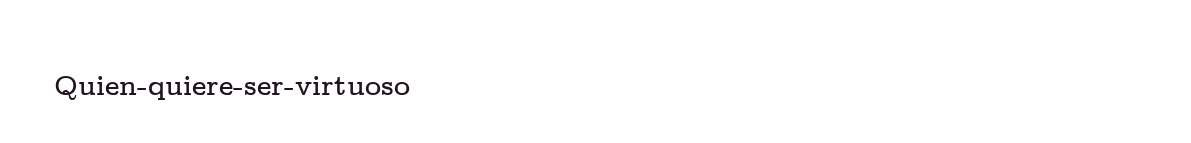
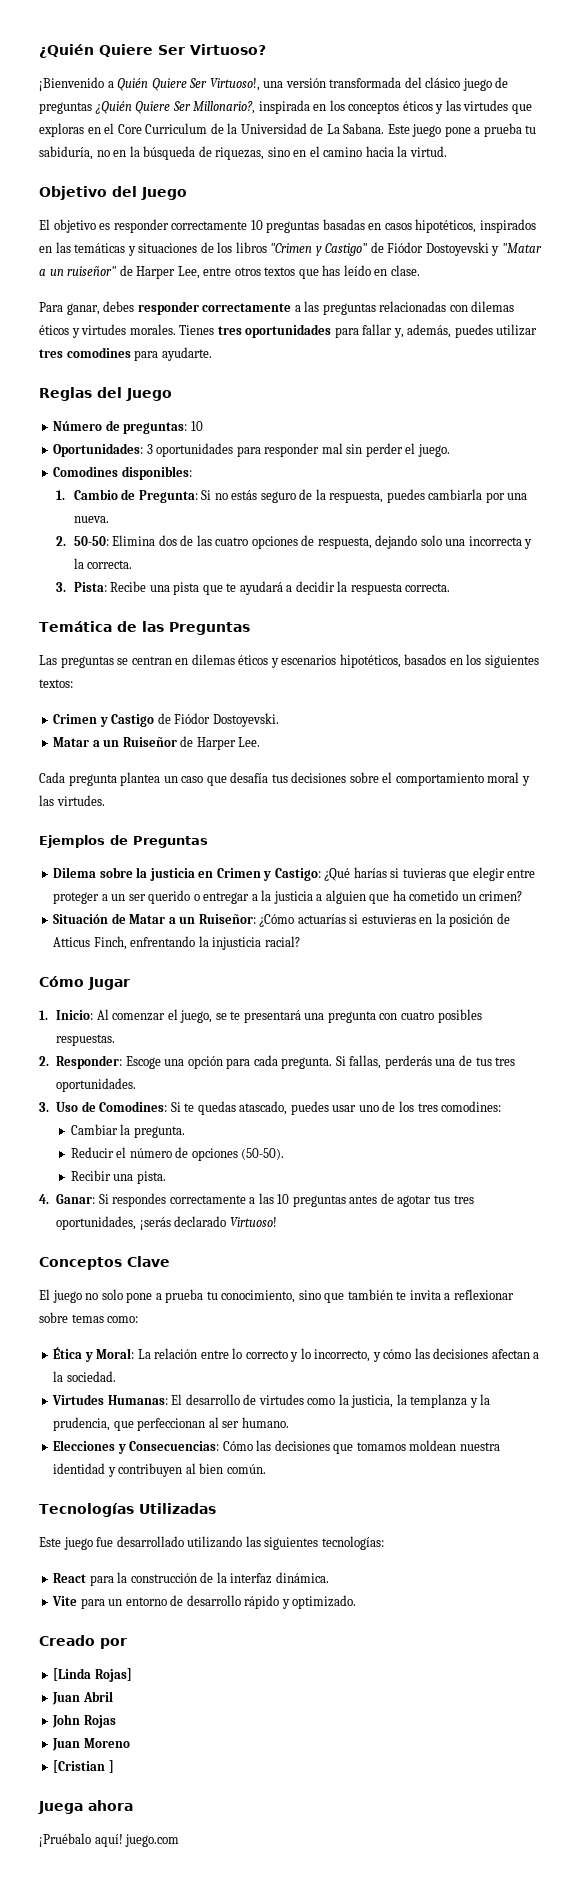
- Quien-quiere-ser-virtuoso
+ ¿Quién Quiere Ser Virtuoso?
+ ¡Bienvenido a Quién Quiere Ser Virtuoso!, una versión transformada del clásico juego de preguntas ¿Quién Quiere Ser Millonario?, inspirada en los conceptos éticos y las virtudes que exploras en el Core Curriculum de la Universidad de La Sabana. Este juego pone a prueba tu sabiduría, no en la búsqueda de riquezas, sino en el camino hacia la virtud.
+ Objetivo del Juego
+ El objetivo es responder correctamente 10 preguntas basadas en casos hipotéticos, inspirados en las temáticas y situaciones de los libros "Crimen y Castigo" de Fiódor Dostoyevski y "Matar a un ruiseñor" de Harper Lee, entre otros textos que has leído en clase.
+ Para ganar, debes responder correctamente a las preguntas relacionadas con dilemas éticos y virtudes morales. Tienes tres oportunidades para fallar y, además, puedes utilizar tres comodines para ayudarte.
+ Reglas del Juego
+ Número de preguntas: 10
+ Oportunidades: 3 oportunidades para responder mal sin perder el juego.
+ Comodines disponibles:
+ 1. Cambio de Pregunta: Si no estás seguro de la respuesta, puedes cambiarla por una nueva.
+ 2. 50-50: Elimina dos de las cuatro opciones de respuesta, dejando solo una incorrecta y la correcta.
+ 3. Pista: Recibe una pista que te ayudará a decidir la respuesta correcta.
+ Temática de las Preguntas
+ Las preguntas se centran en dilemas éticos y escenarios hipotéticos, basados en los siguientes textos:
+ Crimen y Castigo de Fiódor Dostoyevski.
+ Matar a un Ruiseñor de Harper Lee.
+ Cada pregunta plantea un caso que desafía tus decisiones sobre el comportamiento moral y las virtudes.
+ Ejemplos de Preguntas
+ Dilema sobre la justicia en Crimen y Castigo: ¿Qué harías si tuvieras que elegir entre proteger a un ser querido o entregar a la justicia a alguien que ha cometido un crimen?
+ Situación de Matar a un Ruiseñor: ¿Cómo actuarías si estuvieras en la posición de Atticus Finch, enfrentando la injusticia racial?
+ Cómo Jugar
+ 1. Inicio: Al comenzar el juego, se te presentará una pregunta con cuatro posibles respuestas.
+ 2. Responder: Escoge una opción para cada pregunta. Si fallas, perderás una de tus tres oportunidades.
+ 3. Uso de Comodines: Si te quedas atascado, puedes usar uno de los tres comodines:
+ Cambiar la pregunta.
+ Reducir el número de opciones (50-50).
+ Recibir una pista.
+ 4. Ganar: Si respondes correctamente a las 10 preguntas antes de agotar tus tres oportunidades, ¡serás declarado Virtuoso!
+ Conceptos Clave
+ El juego no solo pone a prueba tu conocimiento, sino que también te invita a reflexionar sobre temas como:
+ Ética y Moral: La relación entre lo correcto y lo incorrecto, y cómo las decisiones afectan a la sociedad.
+ Virtudes Humanas: El desarrollo de virtudes como la justicia, la templanza y la prudencia, que perfeccionan al ser humano.
+ Elecciones y Consecuencias: Cómo las decisiones que tomamos moldean nuestra identidad y contribuyen al bien común.
+ Tecnologías Utilizadas
+ Este juego fue desarrollado utilizando las siguientes tecnologías:
+ React para la construcción de la interfaz dinámica.
+ Vite para un entorno de desarrollo rápido y optimizado.
+ Creado por
+ [Linda Rojas]
+ Juan Abril
+ John Rojas
+ Juan Moreno
+ [Cristian ]
+ Juega ahora
+ ¡Pruébalo aquí! juego.com

